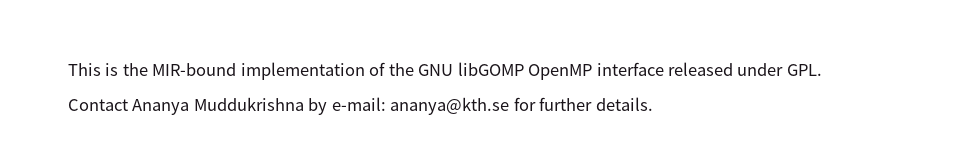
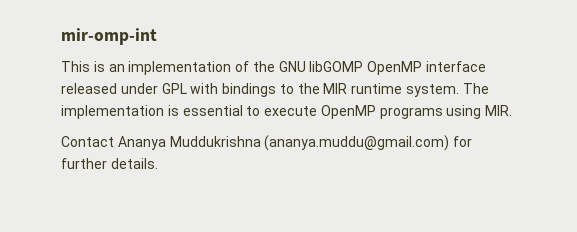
+ mir-omp-int
- This is the MIR-bound implementation of the GNU libGOMP OpenMP interface released under GPL.
+ This is an implementation of the GNU libGOMP OpenMP interface released under GPL with bindings to the MIR runtime system. The implementation is essential to execute OpenMP programs using MIR.
- Contact Ananya Muddukrishna by e-mail: ananya@kth.se for further details.
+ Contact Ananya Muddukrishna (ananya.muddu@gmail.com) for further details.

